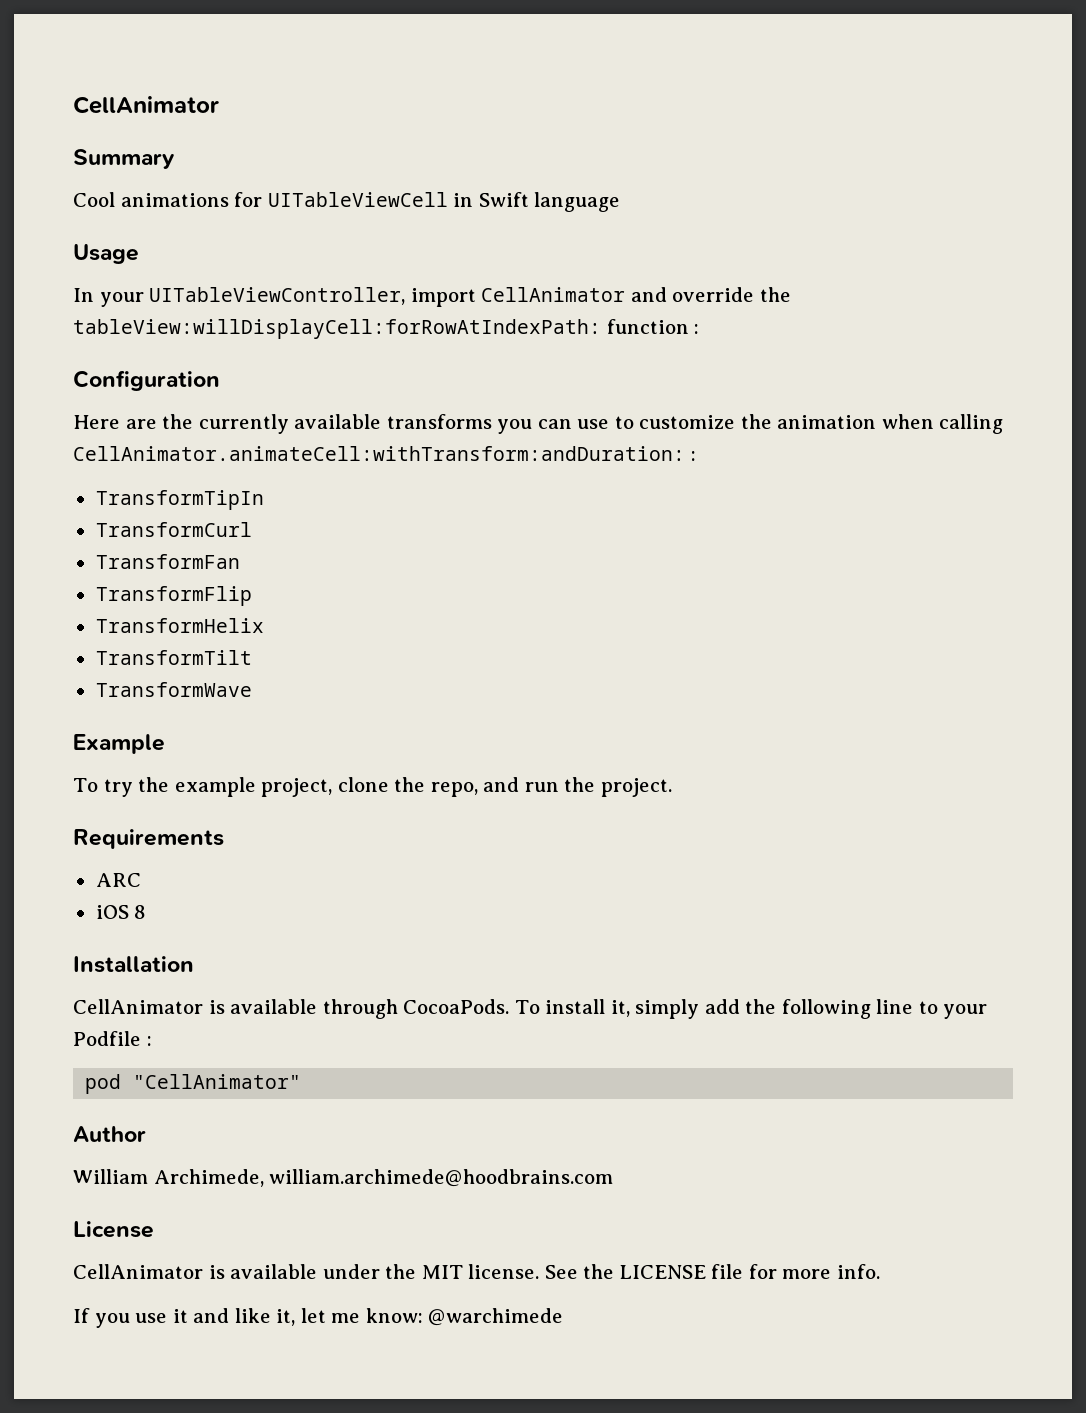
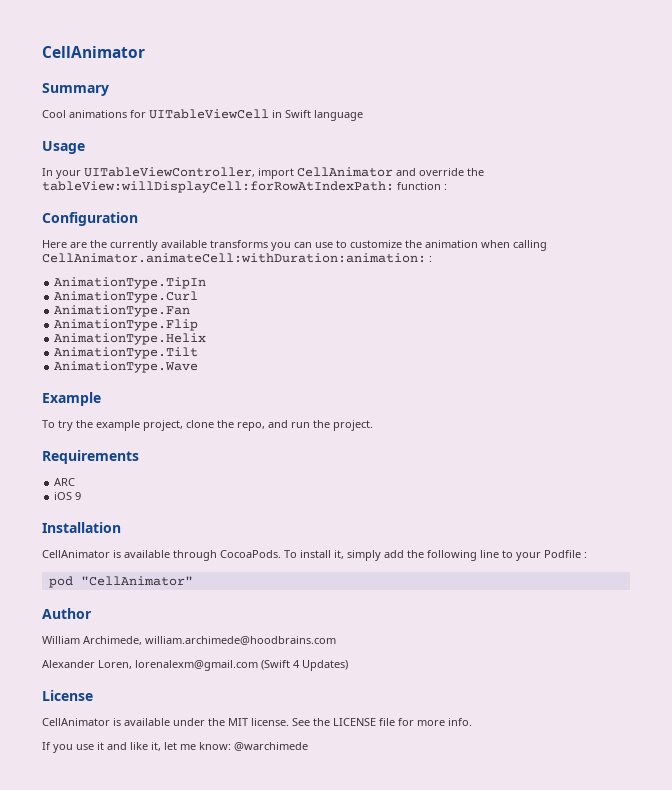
- Here are the currently available transforms you can use to customize the animation when calling CellAnimator.animateCell:withTransform:andDuration: :
- TransformTipIn
- TransformCurl
- TransformFan
- TransformFlip
- TransformHelix
- TransformTilt
- TransformWave
+ Here are the currently available transforms you can use to customize the animation when calling CellAnimator.animateCell:withDuration:animation: :
+ AnimationType.TipIn
+ AnimationType.Curl
+ AnimationType.Fan
+ AnimationType.Flip
+ AnimationType.Helix
+ AnimationType.Tilt
+ AnimationType.Wave
- iOS 8
+ iOS 9
+ Alexander Loren, lorenalexm@gmail.com (Swift 4 Updates)

